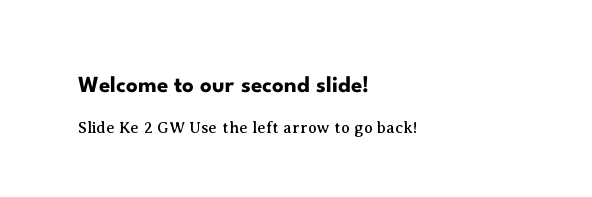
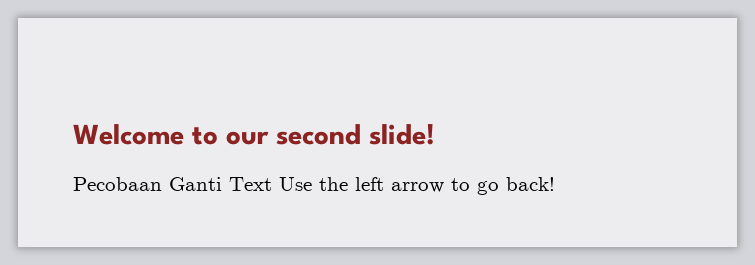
- Slide Ke 2 GW Use the left arrow to go back!
+ Pecobaan Ganti Text Use the left arrow to go back!

